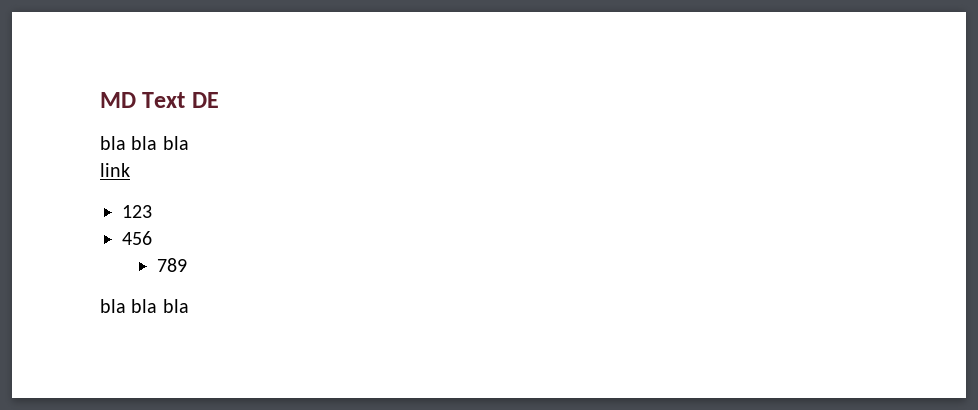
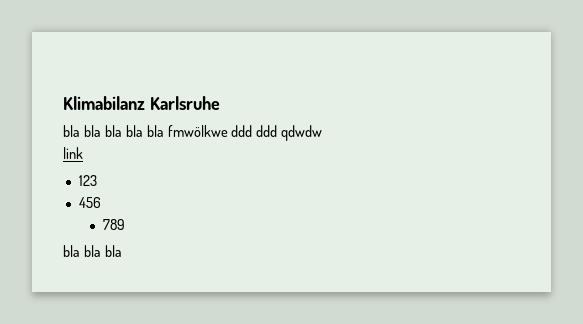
- MD Text DE
- bla bla bla
+ Klimabilanz Karlsruhe
+ bla bla bla bla bla fmwölkwe ddd ddd qdwdw

